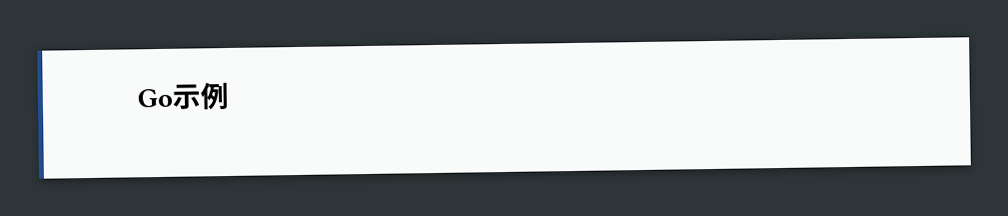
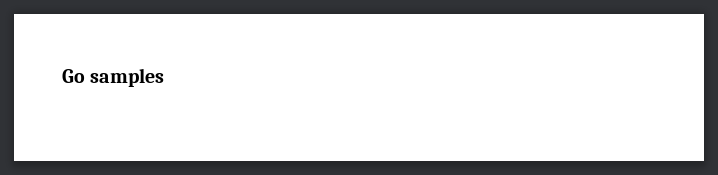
- Go示例
+ Go samples

